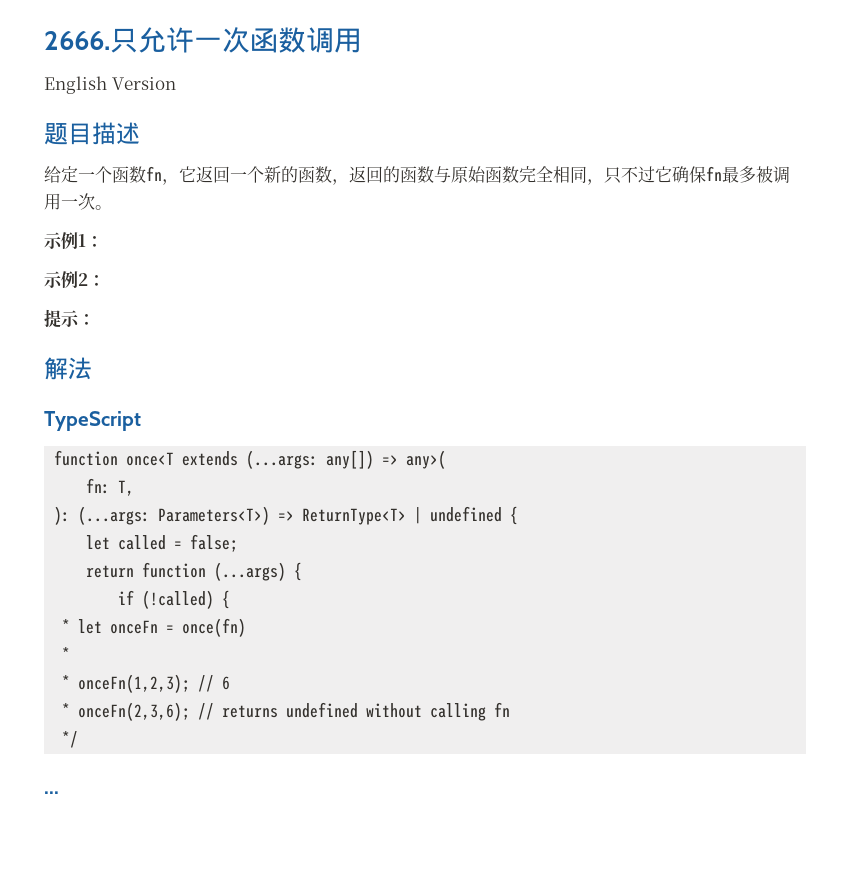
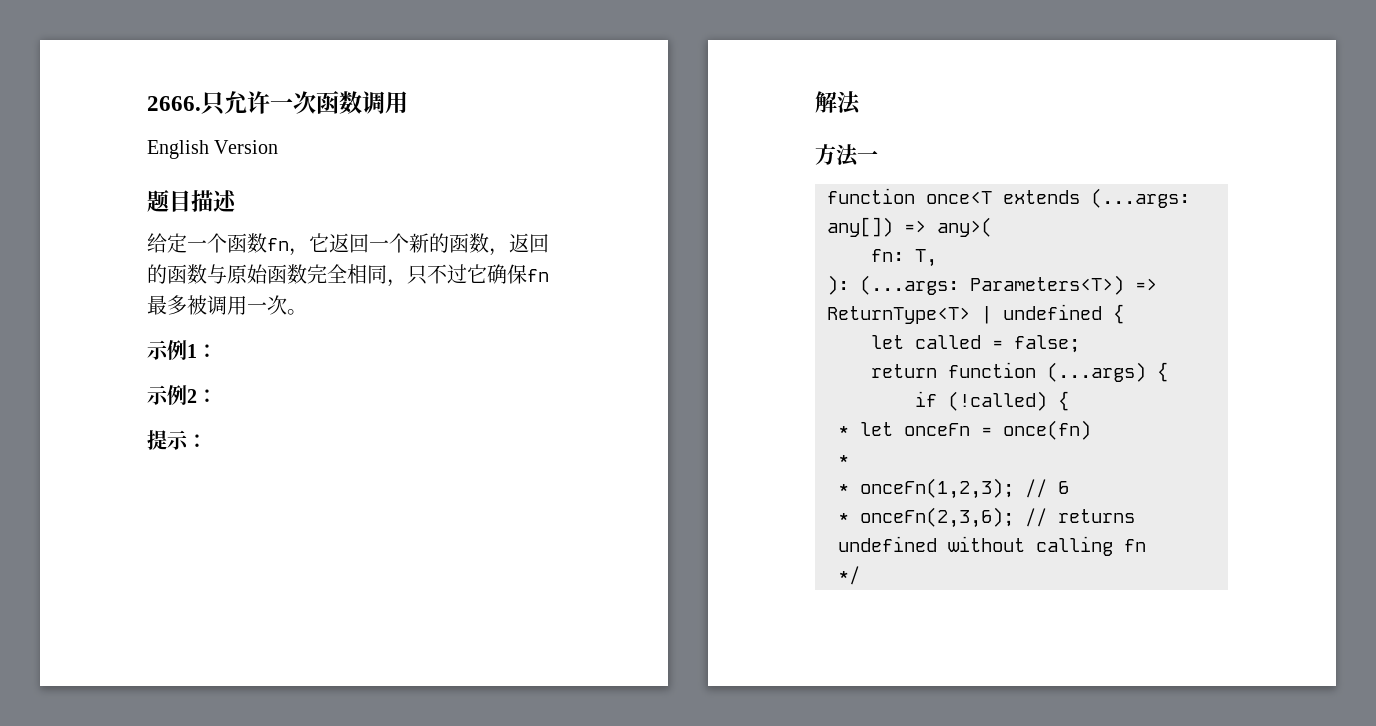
- TypeScript
+ 方法一
- ...

